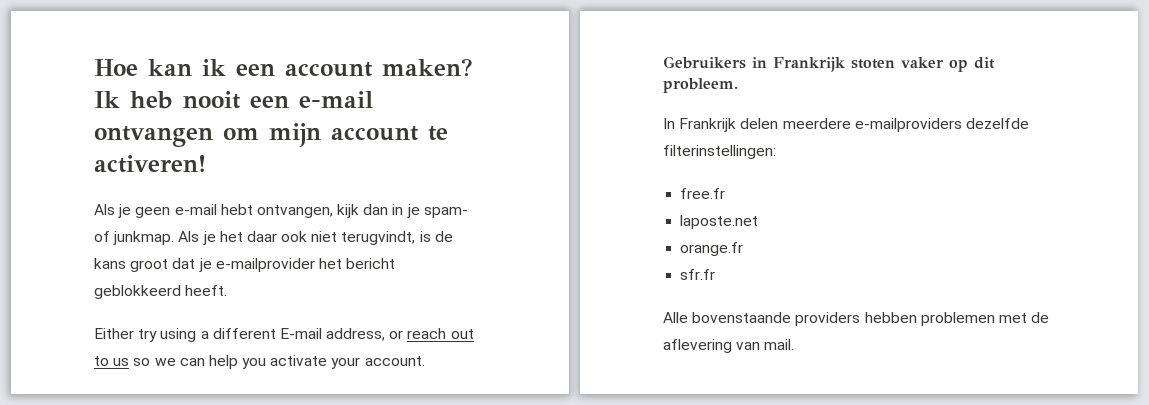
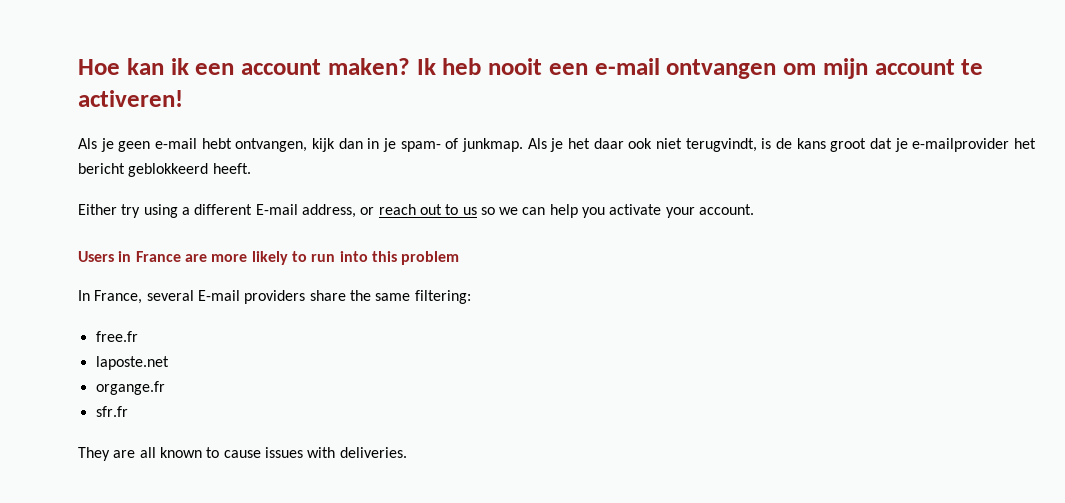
- Gebruikers in Frankrijk stoten vaker op dit probleem.
- In Frankrijk delen meerdere e-mailproviders dezelfde filterinstellingen:
+ Users in France are more likely to run into this problem
+ In France, several E-mail providers share the same filtering:
- orange.fr
+ organge.fr
- Alle bovenstaande providers hebben problemen met de aflevering van mail.
+ They are all known to cause issues with deliveries.

